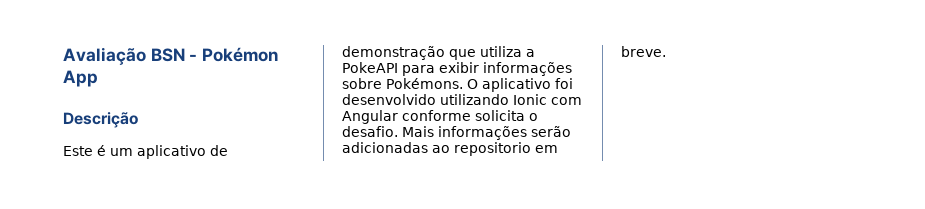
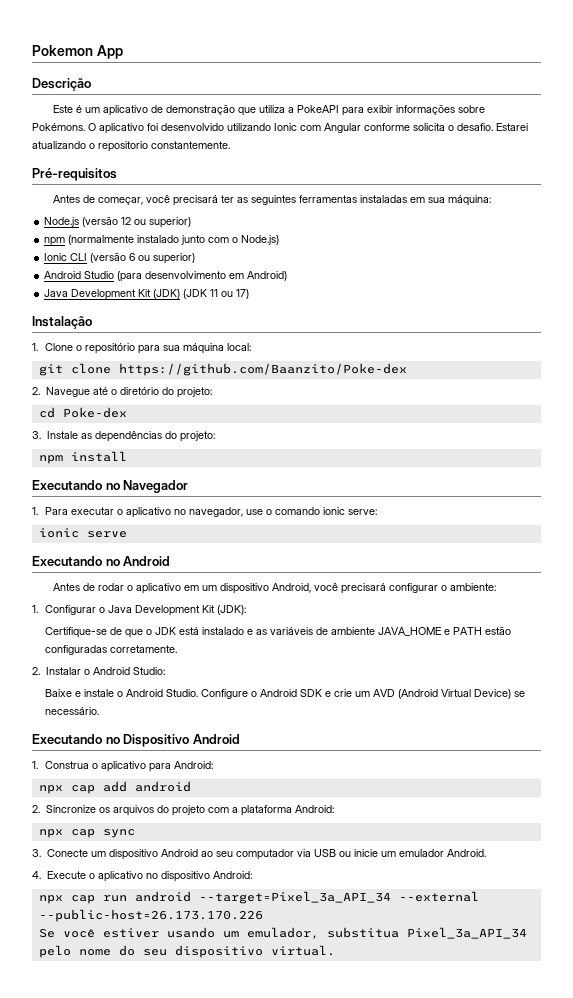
- Avaliação BSN - Pokémon App
+ Pokemon App
- Mais informações serão adicionadas ao repositorio em breve.
+ Estarei atualizando o repositorio constantemente.
+ Pré-requisitos
+ Antes de começar, você precisará ter as seguintes ferramentas instaladas em sua máquina:
+ Node.js (versão 12 ou superior)
+ npm (normalmente instalado junto com o Node.js)
+ Ionic CLI (versão 6 ou superior)
+ Android Studio (para desenvolvimento em Android)
+ Java Development Kit (JDK) (JDK 11 ou 17)
+ Instalação
+ 1. Clone o repositório para sua máquina local:
+ git clone https://github.com/Baanzito/Poke-dex
+ 2. Navegue até o diretório do projeto:
+ cd Poke-dex
+ 3. Instale as dependências do projeto:
+ npm install
+ Executando no Navegador
+ 1. Para executar o aplicativo no navegador, use o comando ionic serve:
+ ionic serve
+ Executando no Android
+ Antes de rodar o aplicativo em um dispositivo Android, você precisará configurar o ambiente:
+ 1. Configurar o Java Development Kit (JDK):
+ Certifique-se de que o JDK está instalado e as variáveis de ambiente JAVA_HOME e PATH estão configuradas corretamente.
+ 2. Instalar o Android Studio:
+ Baixe e instale o Android Studio. Configure o Android SDK e crie um AVD (Android Virtual Device) se necessário.
+ Executando no Dispositivo Android
+ 1. Construa o aplicativo para Android:
+ npx cap add android
+ 2. Sincronize os arquivos do projeto com a plataforma Android:
+ npx cap sync
+ 3. Conecte um dispositivo Android ao seu computador via USB ou inicie um emulador Android.
+ 4. Execute o aplicativo no dispositivo Android:
+ npx cap run android --target=Pixel_3a_API_34 --external --public-host=26.173.170.226
+ Se você estiver usando um emulador, substitua Pixel_3a_API_34 pelo nome do seu dispositivo virtual.

